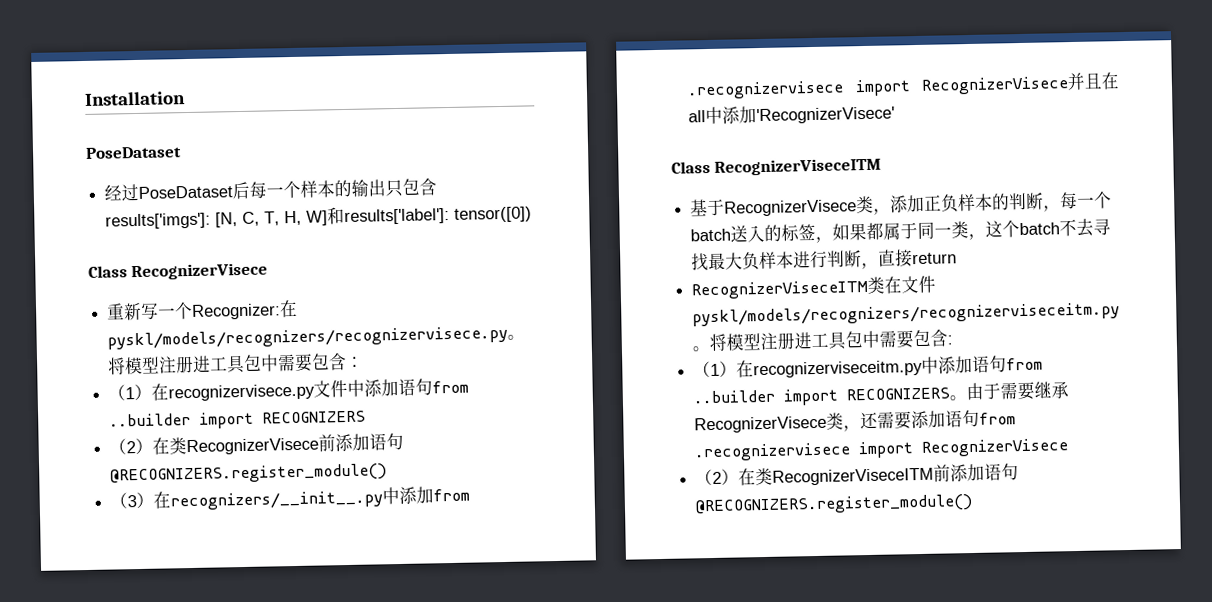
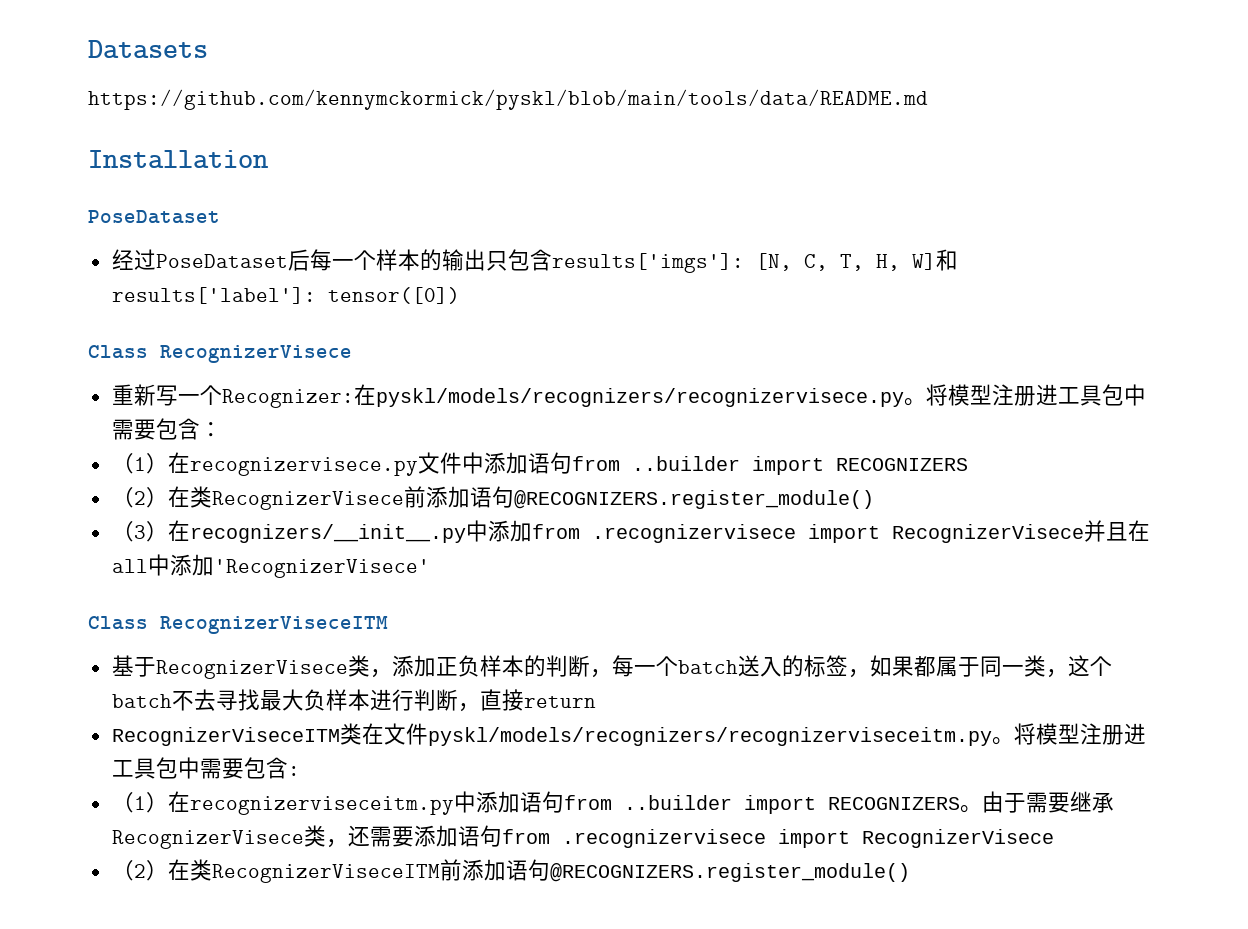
+ Datasets
+ https://github.com/kennymckormick/pyskl/blob/main/tools/data/README.md

